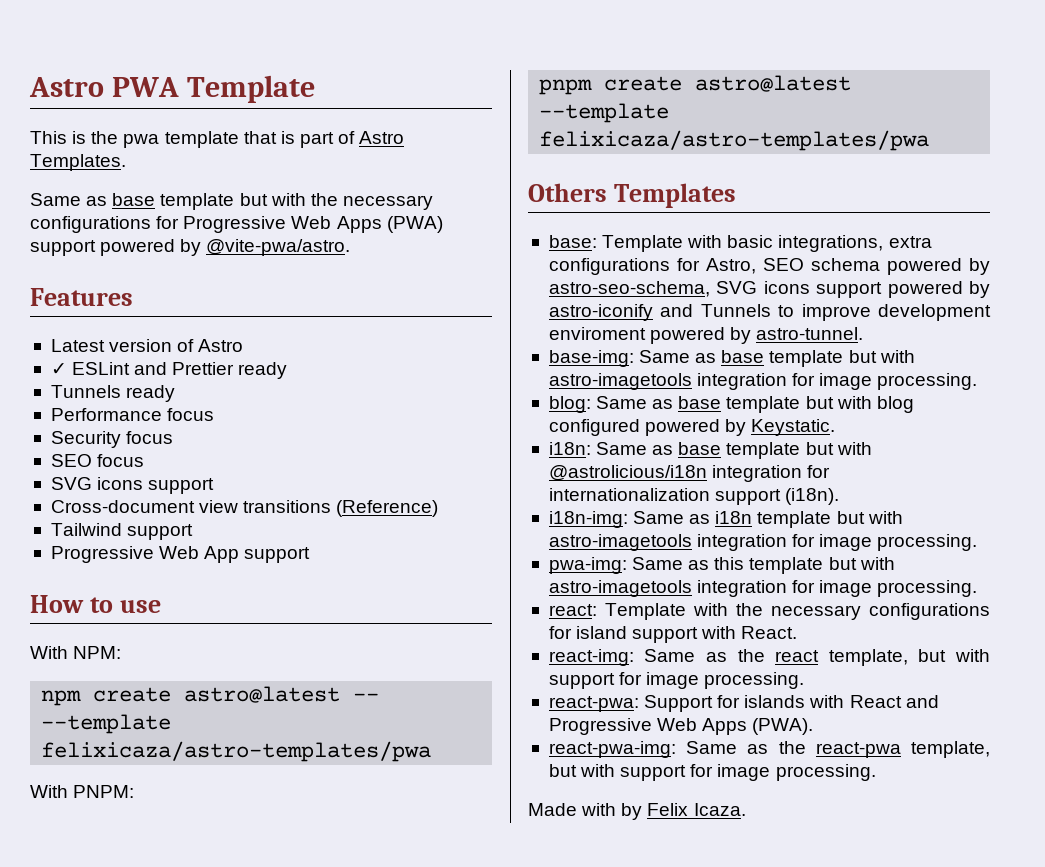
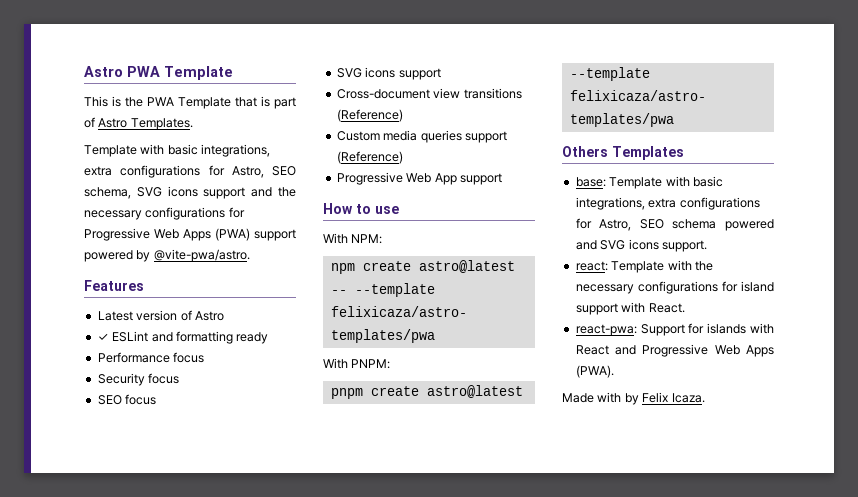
- This is the pwa template that is part of Astro Templates.
+ This is the PWA Template that is part of Astro Templates.
- Same as base template but with the necessary configurations for Progressive Web Apps (PWA) support powered by @vite-pwa/astro.
+ Template with basic integrations, extra configurations for Astro, SEO schema, SVG icons support and the necessary configurations for Progressive Web Apps (PWA) support powered by @vite-pwa/astro.
- ✓ ESLint and Prettier ready
- Tunnels ready
+ ✓ ESLint and formatting ready
- Tailwind support
+ Custom media queries support (Reference)
- base: Template with basic integrations, extra configurations for Astro, SEO schema powered by astro-seo-schema, SVG icons support powered by astro-iconify and Tunnels to improve development enviroment powered by astro-tunnel.
- base-img: Same as base template but with astro-imagetools integration for image processing.
- blog: Same as base template but with blog configured powered by Keystatic.
- i18n: Same as base template but with @astrolicious/i18n integration for internationalization support (i18n).
- i18n-img: Same as i18n template but with astro-imagetools integration for image processing.
- pwa-img: Same as this template but with astro-imagetools integration for image processing.
+ base: Template with basic integrations, extra configurations for Astro, SEO schema powered and SVG icons support.
- react-img: Same as the react template, but with support for image processing.
- react-pwa-img: Same as the react-pwa template, but with support for image processing.

